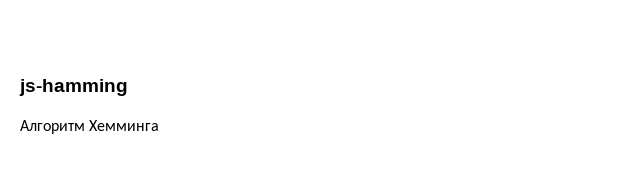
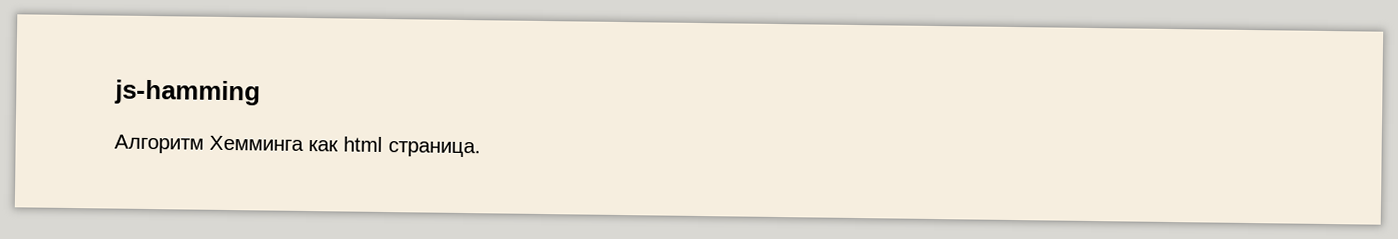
- Алгоритм Хемминга
+ Алгоритм Хемминга как html страница.

